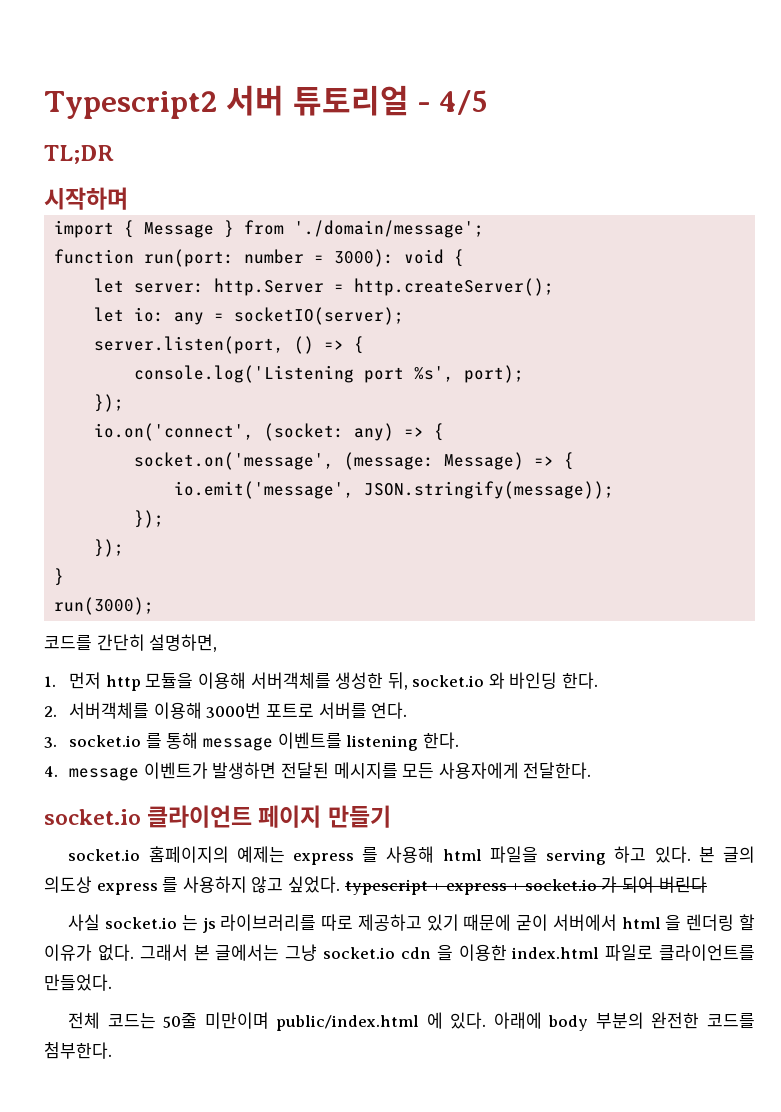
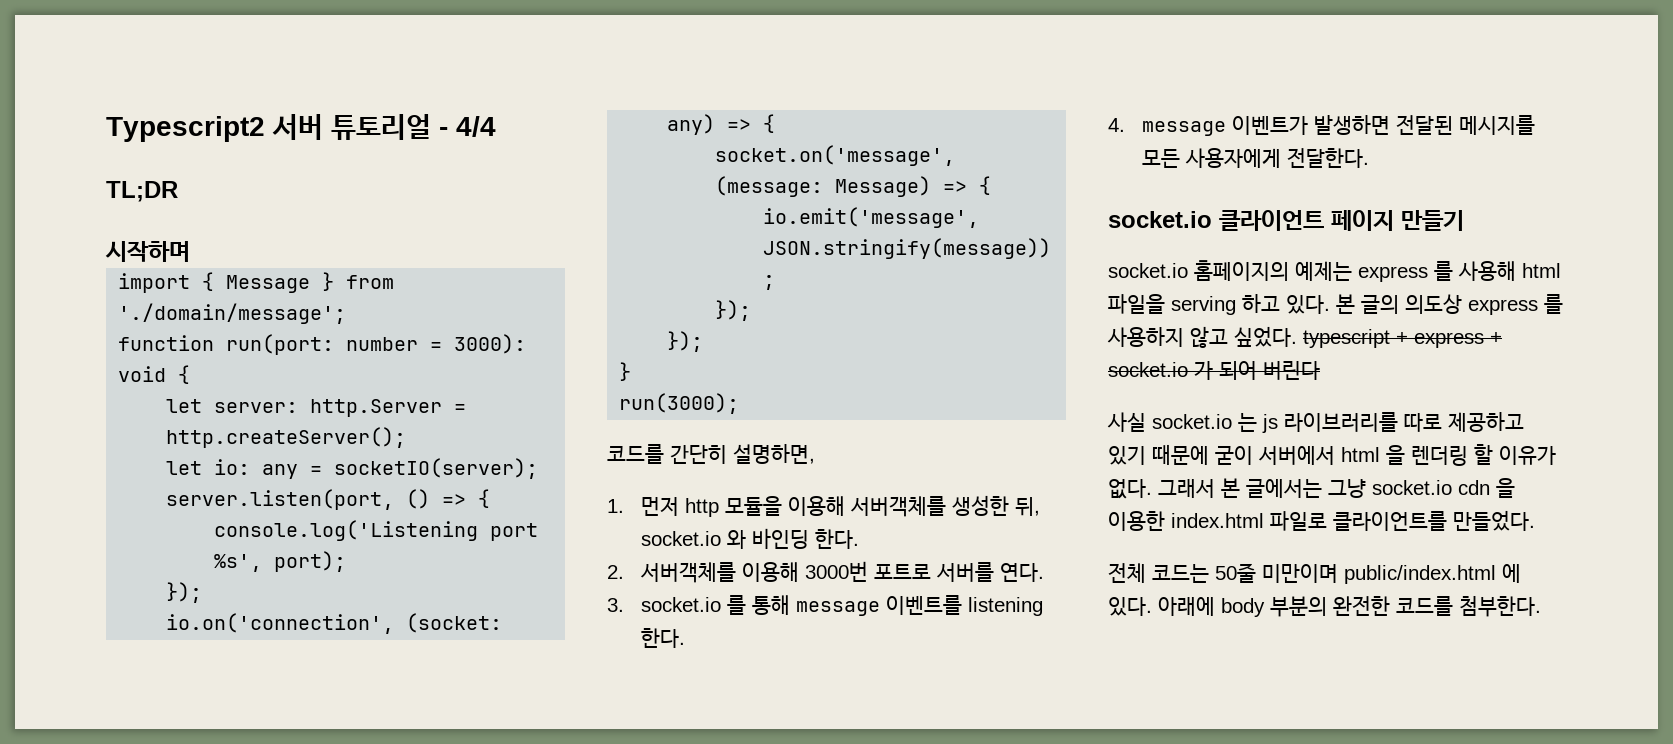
- Typescript2 서버 튜토리얼 - 4/5
+ Typescript2 서버 튜토리얼 - 4/4
- io.on('connect', (socket: any) => {
+ io.on('connection', (socket: any) => {

